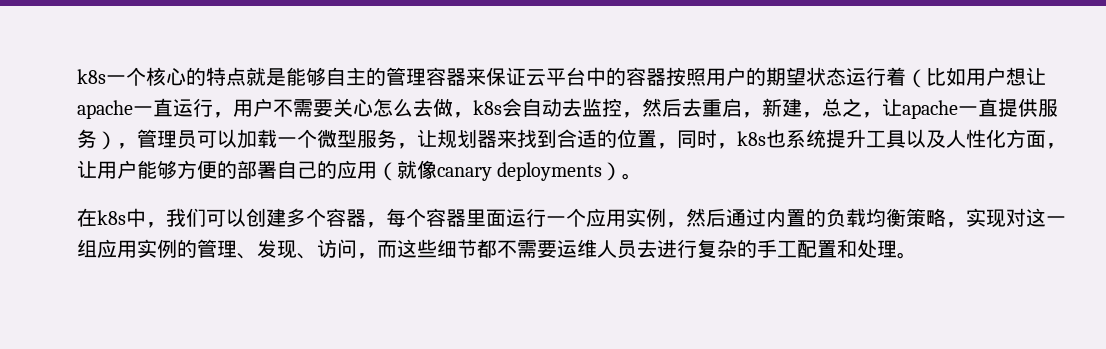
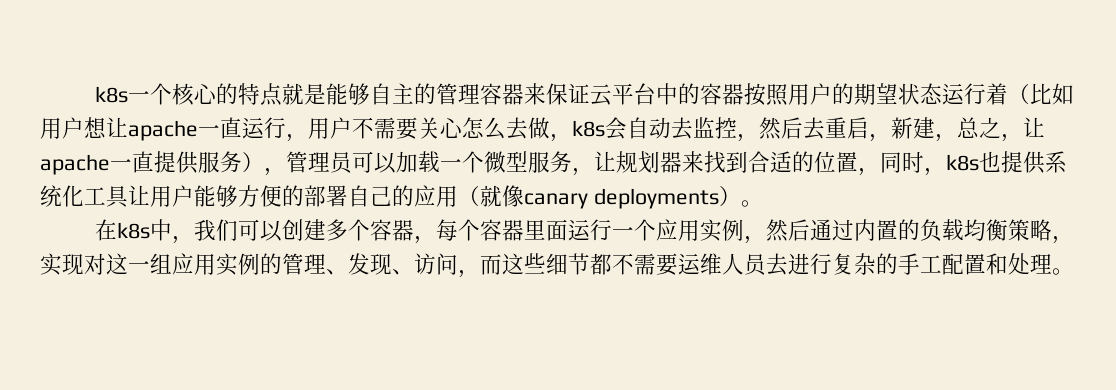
- k8s一个核心的特点就是能够自主的管理容器来保证云平台中的容器按照用户的期望状态运行着（比如用户想让apache一直运行，用户不需要关心怎么去做，k8s会自动去监控，然后去重启，新建，总之，让apache一直提供服务），管理员可以加载一个微型服务，让规划器来找到合适的位置，同时，k8s也系统提升工具以及人性化方面，让用户能够方便的部署自己的应用（就像canary deployments）。
+ k8s一个核心的特点就是能够自主的管理容器来保证云平台中的容器按照用户的期望状态运行着（比如用户想让apache一直运行，用户不需要关心怎么去做，k8s会自动去监控，然后去重启，新建，总之，让apache一直提供服务），管理员可以加载一个微型服务，让规划器来找到合适的位置，同时，k8s也提供系统化工具让用户能够方便的部署自己的应用（就像canary deployments）。

